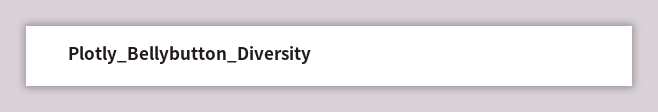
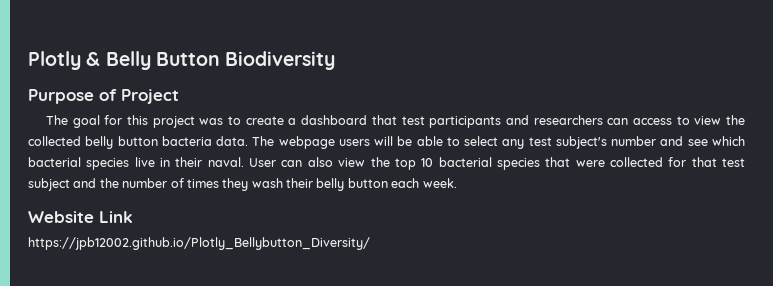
- Plotly_Bellybutton_Diversity
+ Plotly & Belly Button Biodiversity
+ Purpose of Project
+ The goal for this project was to create a dashboard that test participants and researchers can access to view the collected belly button bacteria data. The webpage users will be able to select any test subject's number and see which bacterial species live in their naval. User can also view the top 10 bacterial species that were collected for that test subject and the number of times they wash their belly button each week.
+ Website Link
+ https://jpb12002.github.io/Plotly_Bellybutton_Diversity/

